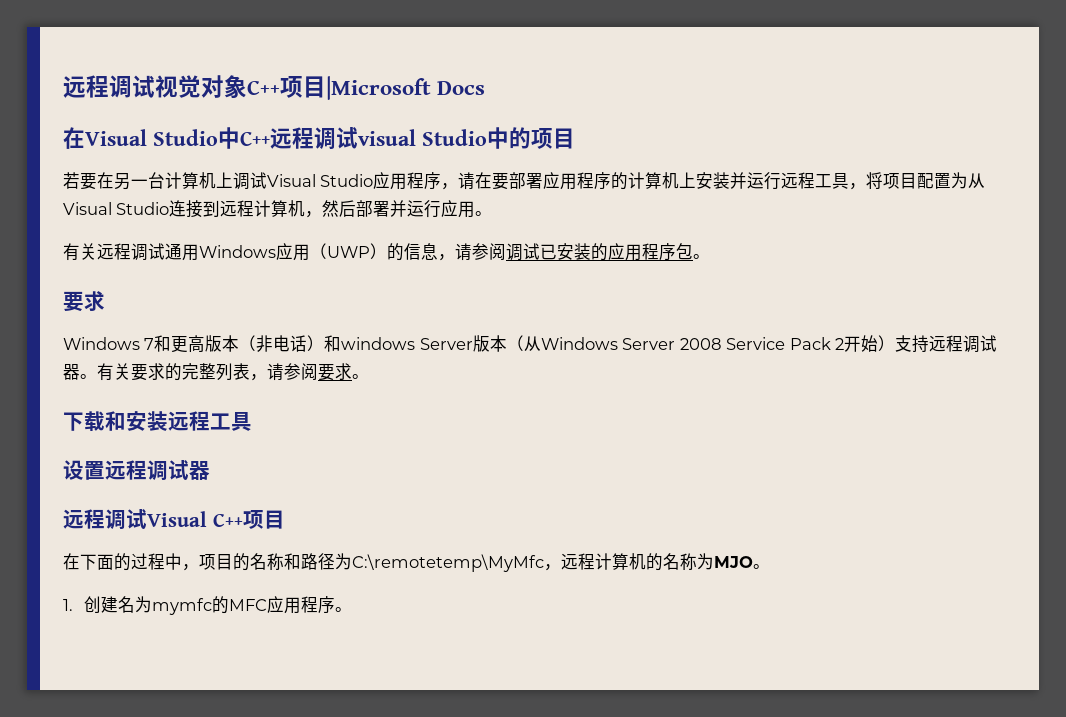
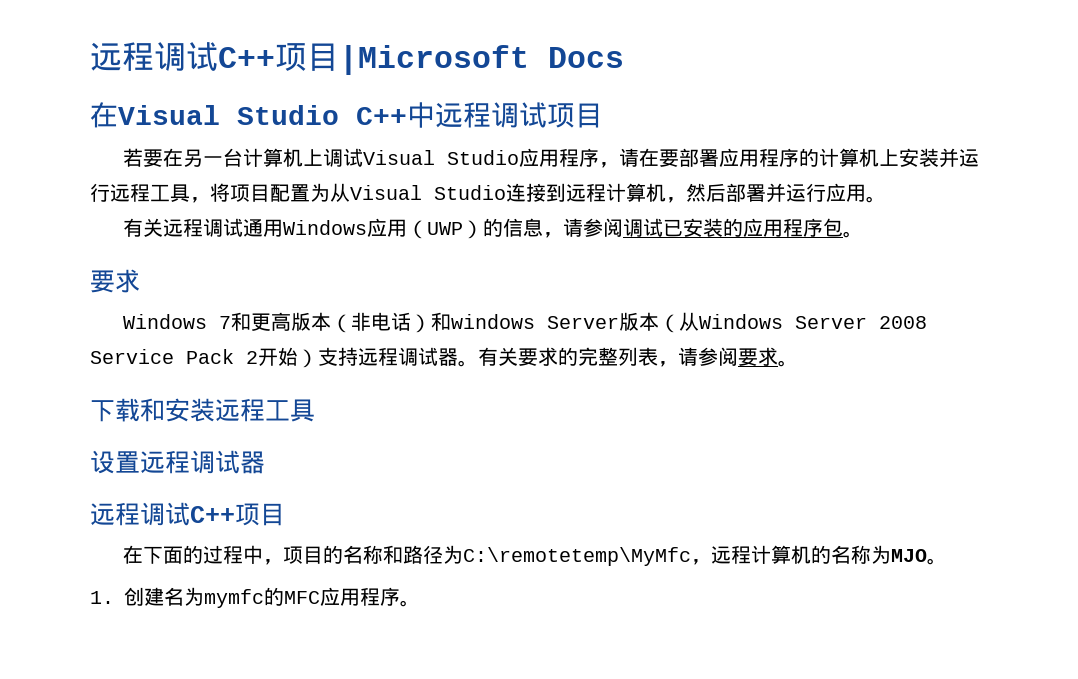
- 远程调试视觉对象C++项目|Microsoft Docs
+ 远程调试C++项目|Microsoft Docs
- 在Visual Studio中C++远程调试visual Studio中的项目
+ 在Visual Studio C++中远程调试项目
  设置远程调试器
- 远程调试Visual C++项目
+ 远程调试C++项目

